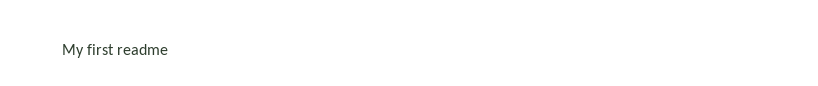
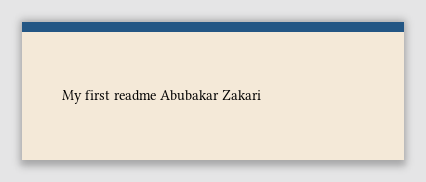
- My first readme
+ My first readme Abubakar Zakari

